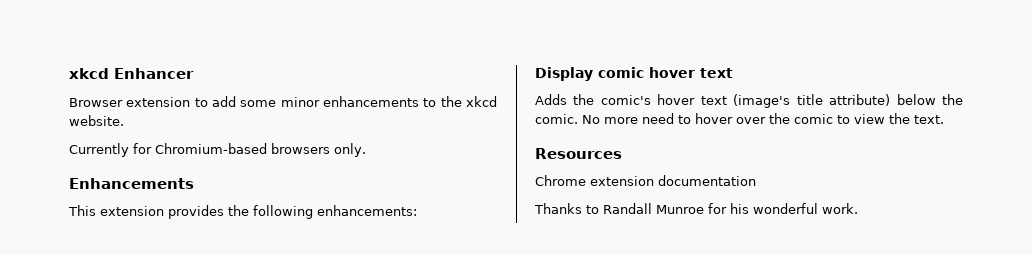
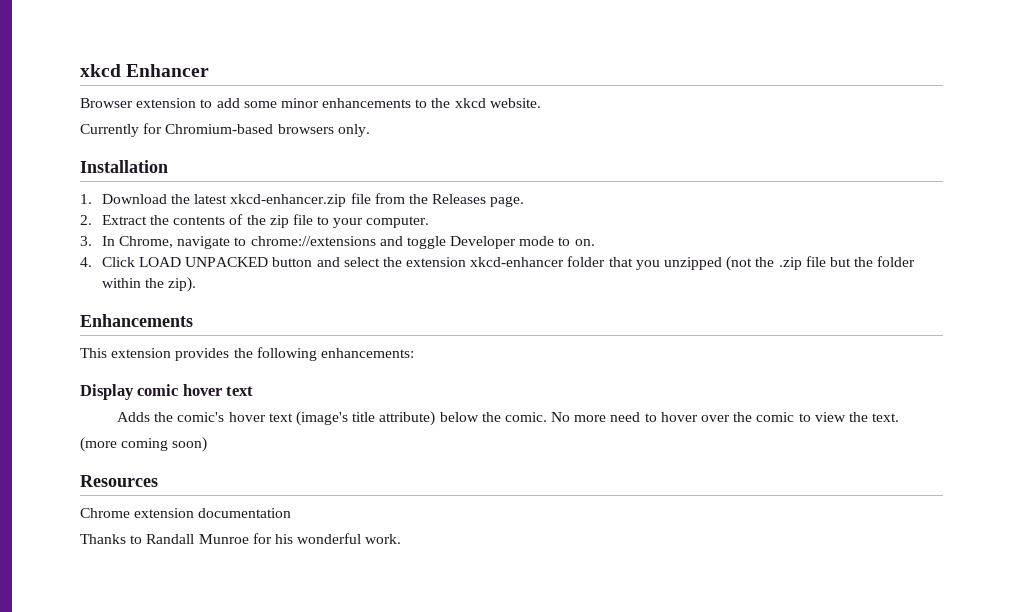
+ Installation
+ 1. Download the latest xkcd-enhancer.zip file from the Releases page.
+ 2. Extract the contents of the zip file to your computer.
+ 3. In Chrome, navigate to chrome://extensions and toggle Developer mode to on.
+ 4. Click LOAD UNPACKED button and select the extension xkcd-enhancer folder that you unzipped (not the .zip file but the folder within the zip).
+ (more coming soon)

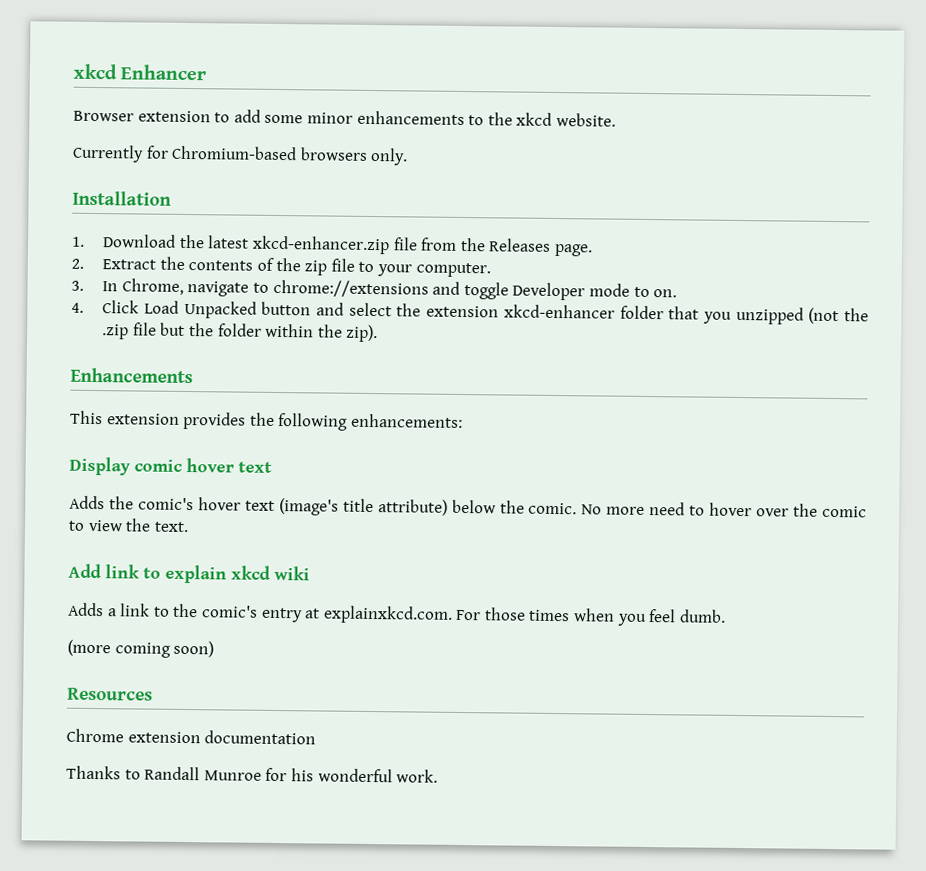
- 4. Click LOAD UNPACKED button and select the extension xkcd-enhancer folder that you unzipped (not the .zip file but the folder within the zip).
+ 4. Click Load Unpacked button and select the extension xkcd-enhancer folder that you unzipped (not the .zip file but the folder within the zip).
+ Add link to explain xkcd wiki
+ Adds a link to the comic's entry at explainxkcd.com. For those times when you feel dumb.

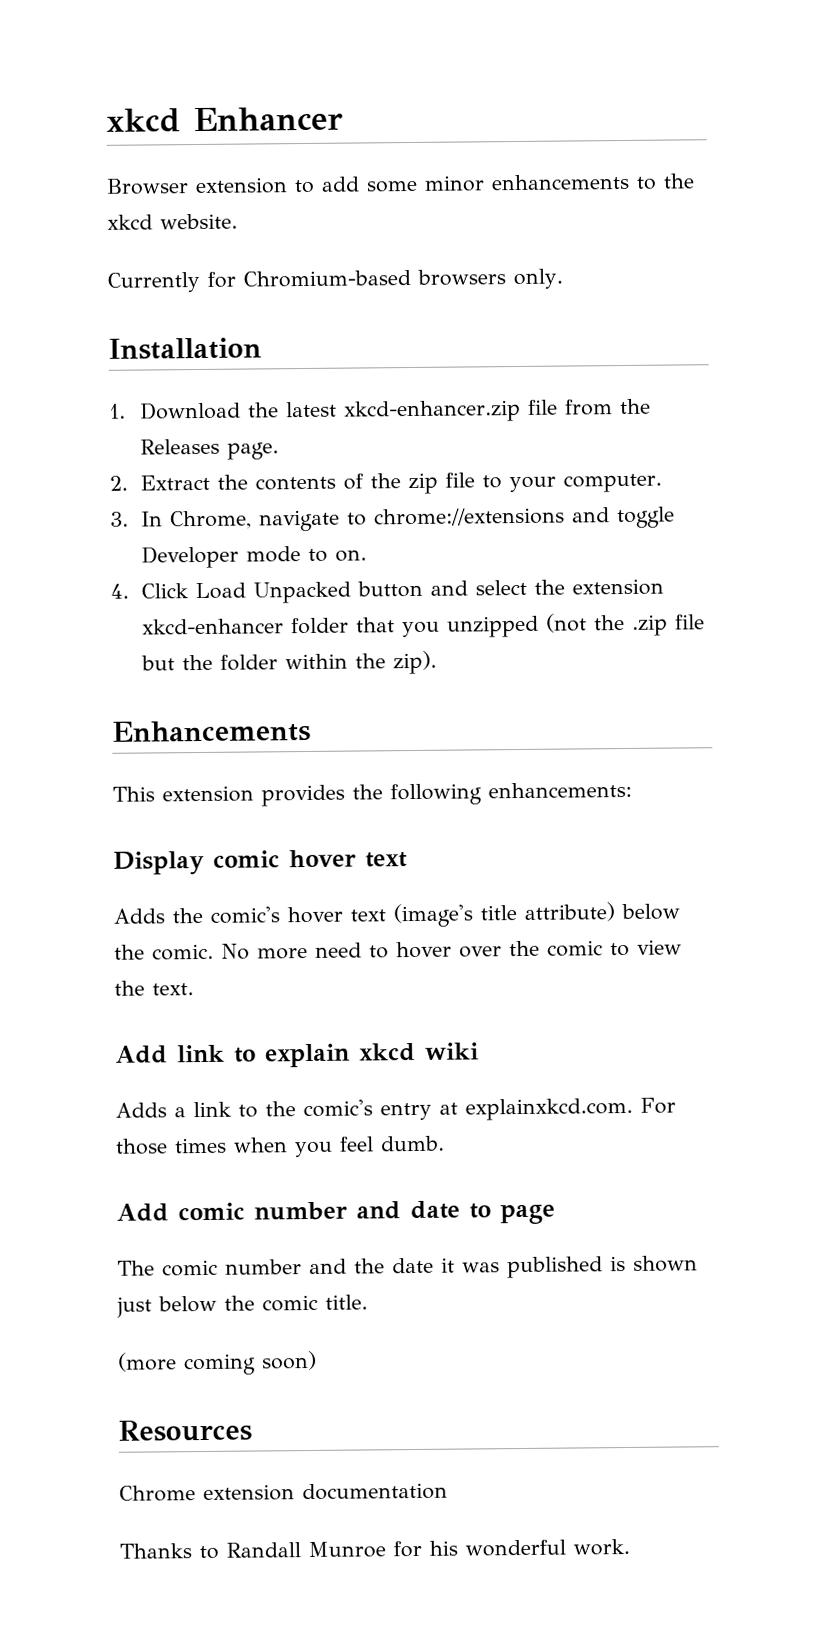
+ Add comic number and date to page
+ The comic number and the date it was published is shown just below the comic title.

